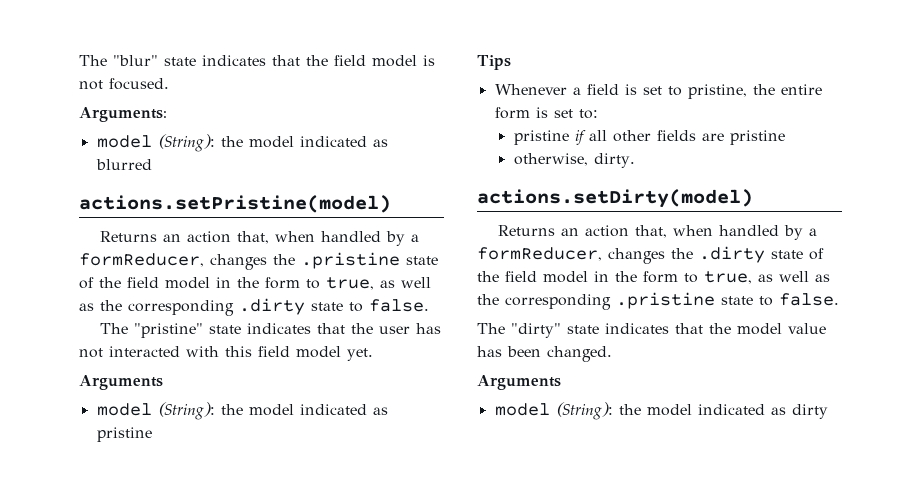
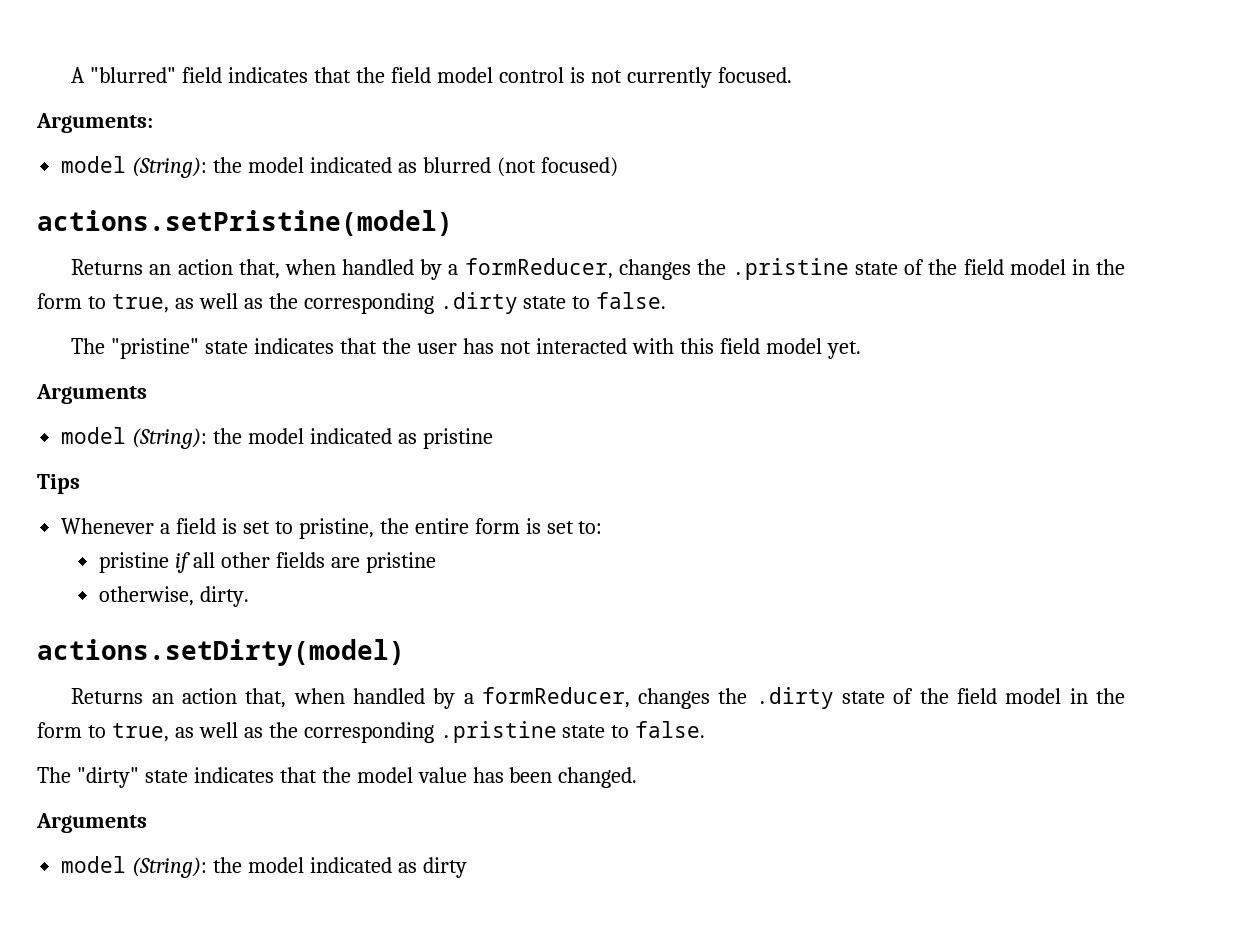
- The "blur" state indicates that the field model is not focused.
+ A "blurred" field indicates that the field model control is not currently focused.
- model (String): the model indicated as blurred
+ model (String): the model indicated as blurred (not focused)

